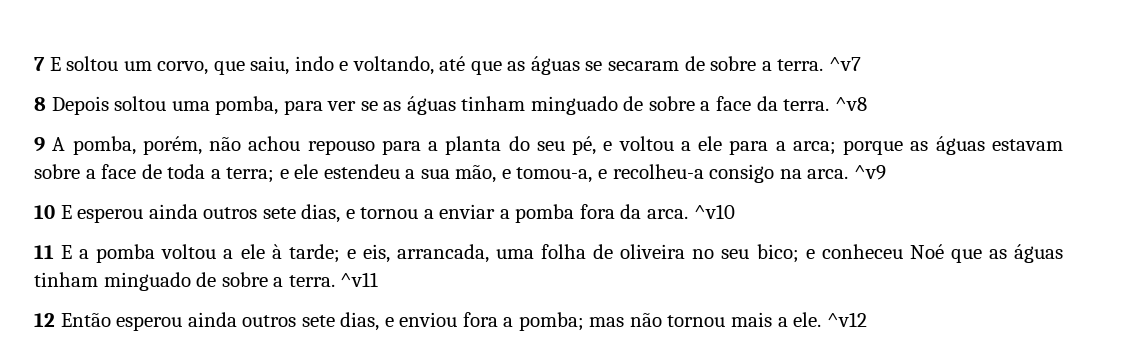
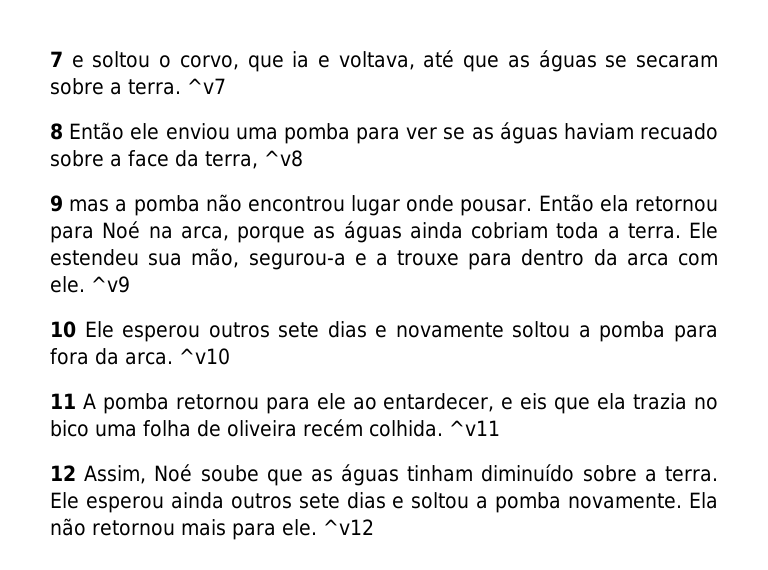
- 7 E soltou um corvo, que saiu, indo e voltando, até que as águas se secaram de sobre a terra.
+ 7 e soltou o corvo, que ia e voltava, até que as águas se secaram sobre a terra.
- 8 Depois soltou uma pomba, para ver se as águas tinham minguado de sobre a face da terra. ^v8
+ 8 Então ele enviou uma pomba para ver se as águas haviam recuado sobre a face da terra, ^v8
- 9 A pomba, porém, não achou repouso para a planta do seu pé, e voltou a ele para a arca; porque as águas estavam sobre a face de toda a terra; e ele estendeu a sua mão, e tomou-a, e recolheu-a consigo na arca. ^v9
- 10 E esperou ainda outros sete dias, e tornou a enviar a pomba fora da arca.
+ 9 mas a pomba não encontrou lugar onde pousar. Então ela retornou para Noé na arca, porque as águas ainda cobriam toda a terra. Ele estendeu sua mão, segurou-a e a trouxe para dentro da arca com ele. ^v9
+ 10 Ele esperou outros sete dias e novamente soltou a pomba para fora da arca.
- 11 E a pomba voltou a ele à tarde; e eis, arrancada, uma folha de oliveira no seu bico; e conheceu Noé que as águas tinham minguado de sobre a terra. ^v11
- 12 Então esperou ainda outros sete dias, e enviou fora a pomba; mas não tornou mais a ele.
+ 11 A pomba retornou para ele ao entardecer, e eis que ela trazia no bico uma folha de oliveira recém colhida. ^v11
+ 12 Assim, Noé soube que as águas tinham diminuído sobre a terra. Ele esperou ainda outros sete dias e soltou a pomba novamente. Ela não retornou mais para ele.

